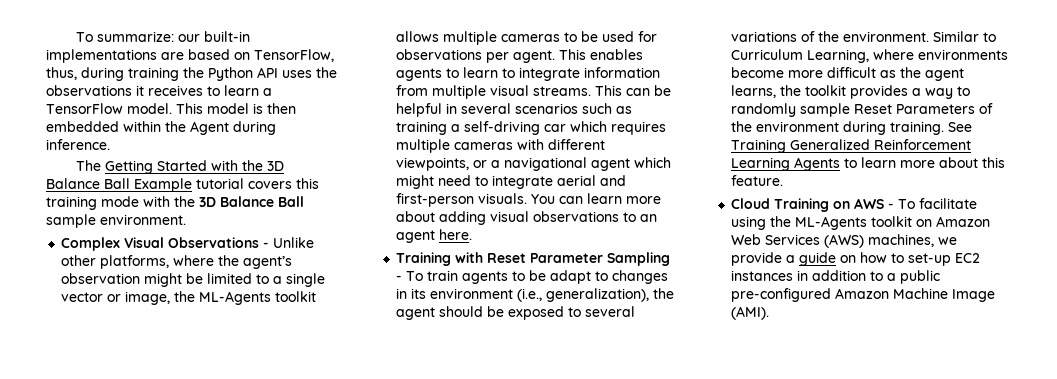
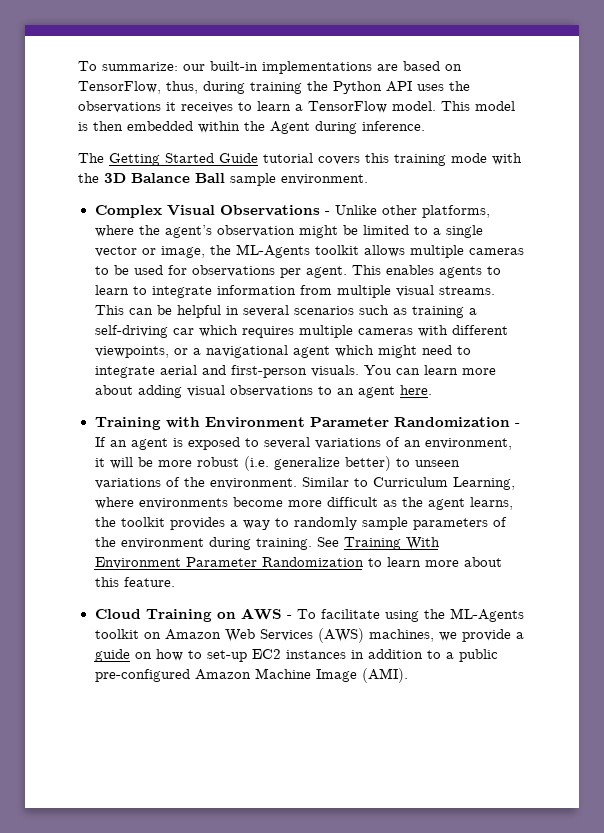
- The Getting Started with the 3D Balance Ball Example tutorial covers this training mode with the 3D Balance Ball sample environment.
+ The Getting Started Guide tutorial covers this training mode with the 3D Balance Ball sample environment.
- Training with Reset Parameter Sampling - To train agents to be adapt to changes in its environment (i.e., generalization), the agent should be exposed to several variations of the environment.
+ Training with Environment Parameter Randomization - If an agent is exposed to several variations of an environment, it will be more robust (i.e. generalize better) to unseen variations of the environment.
- Similar to Curriculum Learning, where environments become more difficult as the agent learns, the toolkit provides a way to randomly sample Reset Parameters of the environment during training.
+ Similar to Curriculum Learning, where environments become more difficult as the agent learns, the toolkit provides a way to randomly sample parameters of the environment during training.
- See Training Generalized Reinforcement Learning Agents to learn more about this feature.
+ See Training With Environment Parameter Randomization to learn more about this feature.

